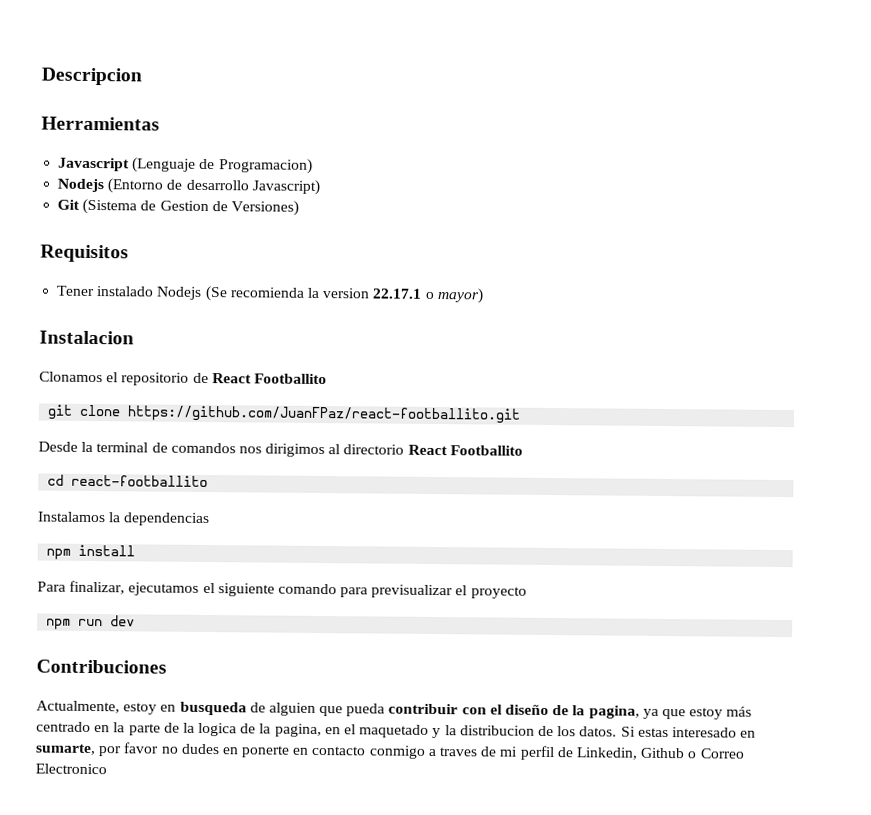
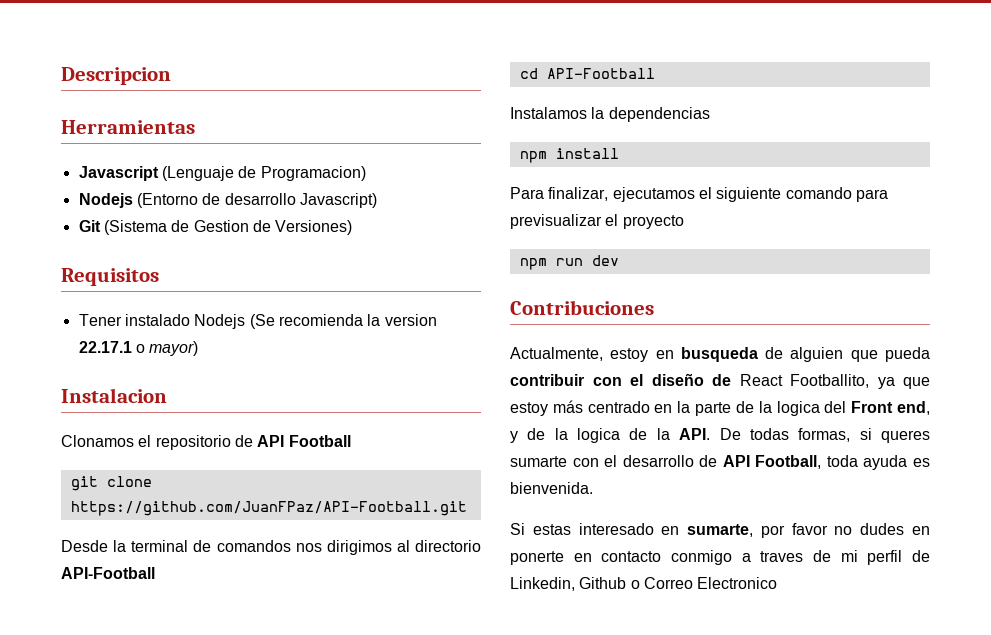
- Clonamos el repositorio de React Footballito
+ Clonamos el repositorio de API Football
- git clone https://github.com/JuanFPaz/react-footballito.git
+ git clone https://github.com/JuanFPaz/API-Football.git
- Desde la terminal de comandos nos dirigimos al directorio React Footballito
+ Desde la terminal de comandos nos dirigimos al directorio API-Football
- cd react-footballito
+ cd API-Football
- Actualmente, estoy en busqueda de alguien que pueda contribuir con el diseño de la pagina, ya que estoy más centrado en la parte de la logica de la pagina, en el maquetado y la distribucion de los datos. Si estas interesado en sumarte, por favor no dudes en ponerte en contacto conmigo a traves de mi perfil de Linkedin, Github o Correo Electronico
+ Actualmente, estoy en busqueda de alguien que pueda contribuir con el diseño de React Footballito, ya que estoy más centrado en la parte de la logica del Front end, y de la logica de la API. De todas formas, si queres sumarte con el desarrollo de API Football, toda ayuda es bienvenida.
+ Si estas interesado en sumarte, por favor no dudes en ponerte en contacto conmigo a traves de mi perfil de Linkedin, Github o Correo Electronico

